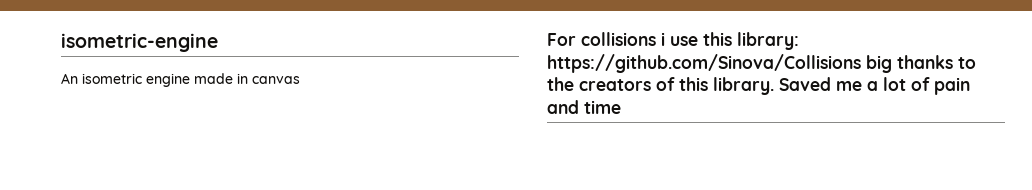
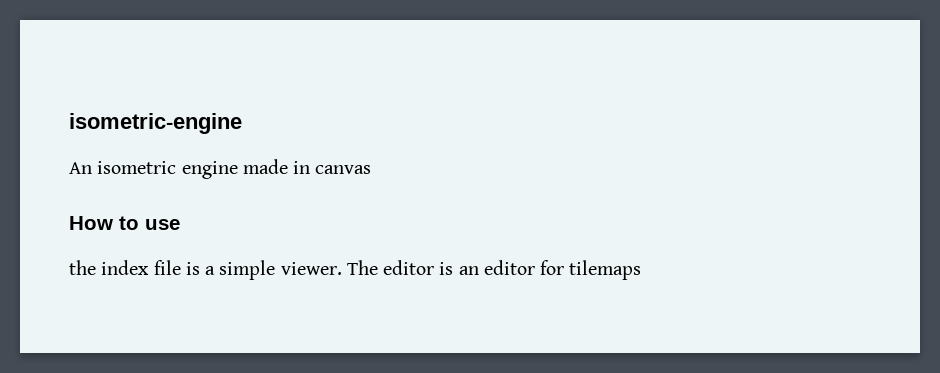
- For collisions i use this library: https://github.com/Sinova/Collisions big thanks to the creators of this library. Saved me a lot of pain and time
+ How to use
+ the index file is a simple viewer. The editor is an editor for tilemaps

